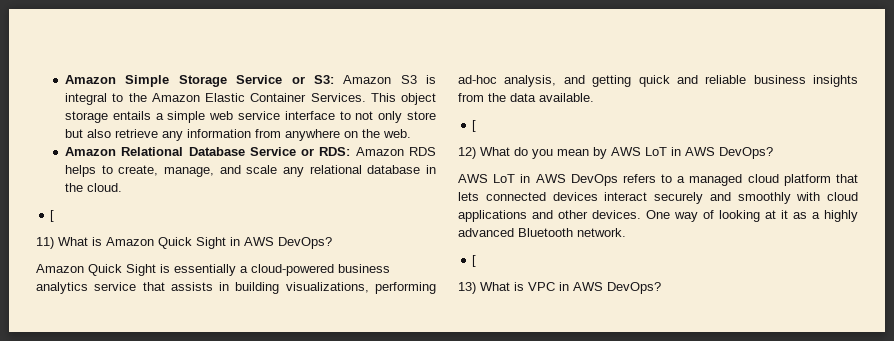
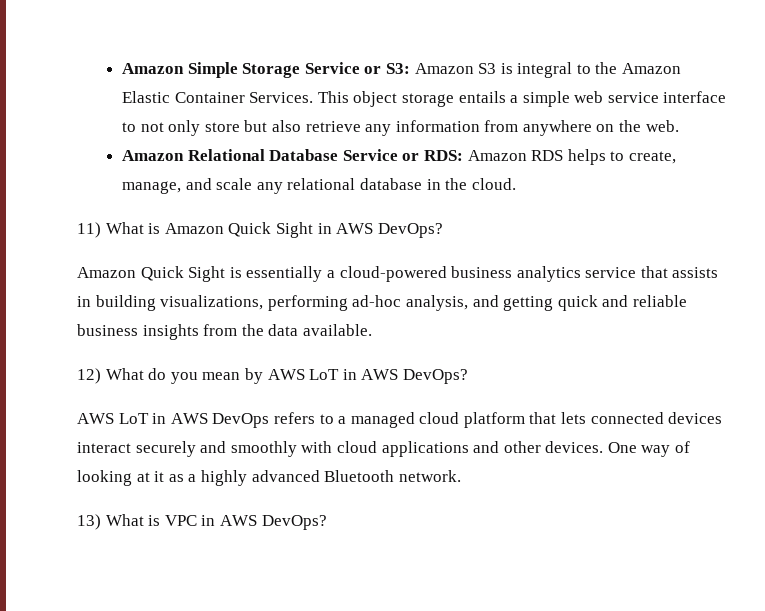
  Amazon Relational Database Service or RDS: Amazon RDS helps to create, manage, and scale any relational database in the cloud.
- [
  Amazon Quick Sight is essentially a cloud-powered business analytics service that assists in building visualizations, performing ad-hoc analysis, and getting quick and reliable business insights from the data available.
- [
  One way of looking at it as a highly advanced Bluetooth network.
- [

